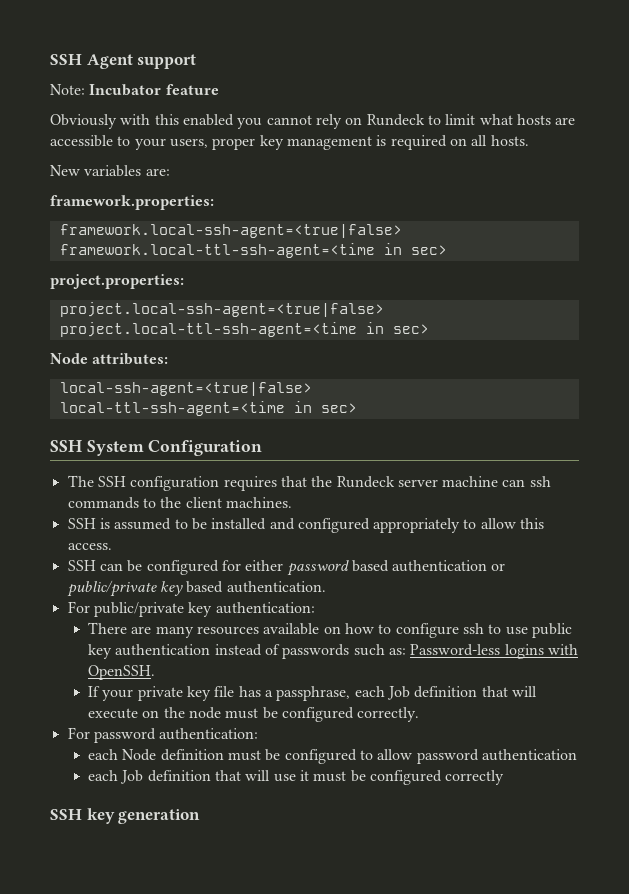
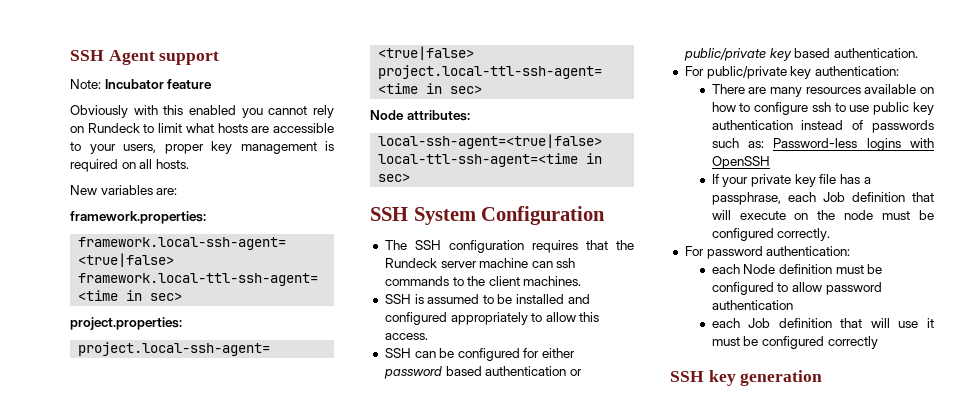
- There are many resources available on how to configure ssh to use public key authentication instead of passwords such as: Password-less logins with OpenSSH.
+ There are many resources available on how to configure ssh to use public key authentication instead of passwords such as: Password-less logins with OpenSSH

